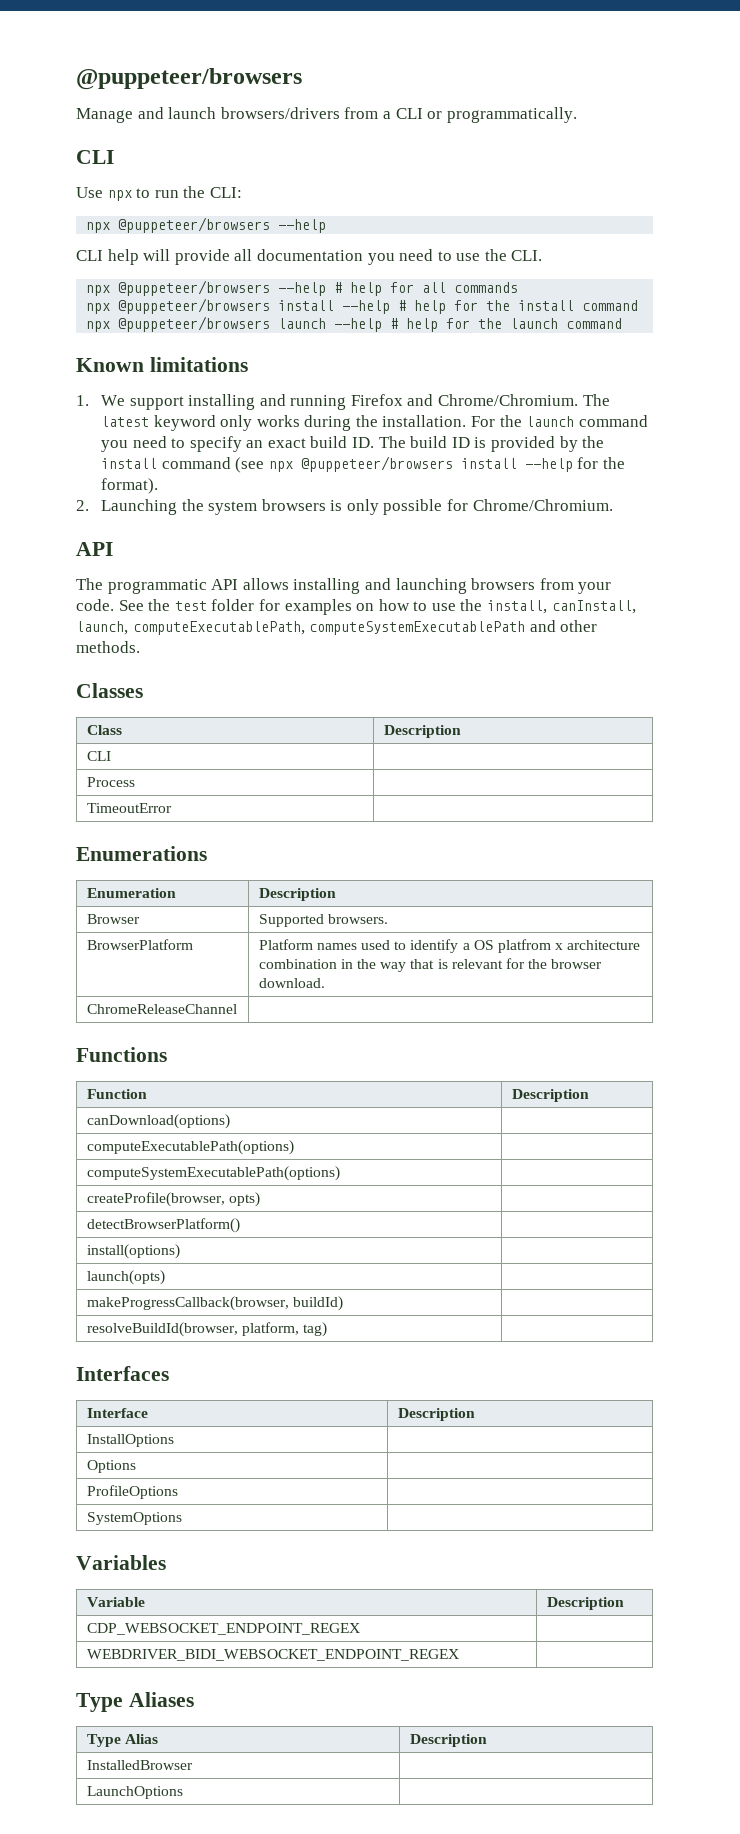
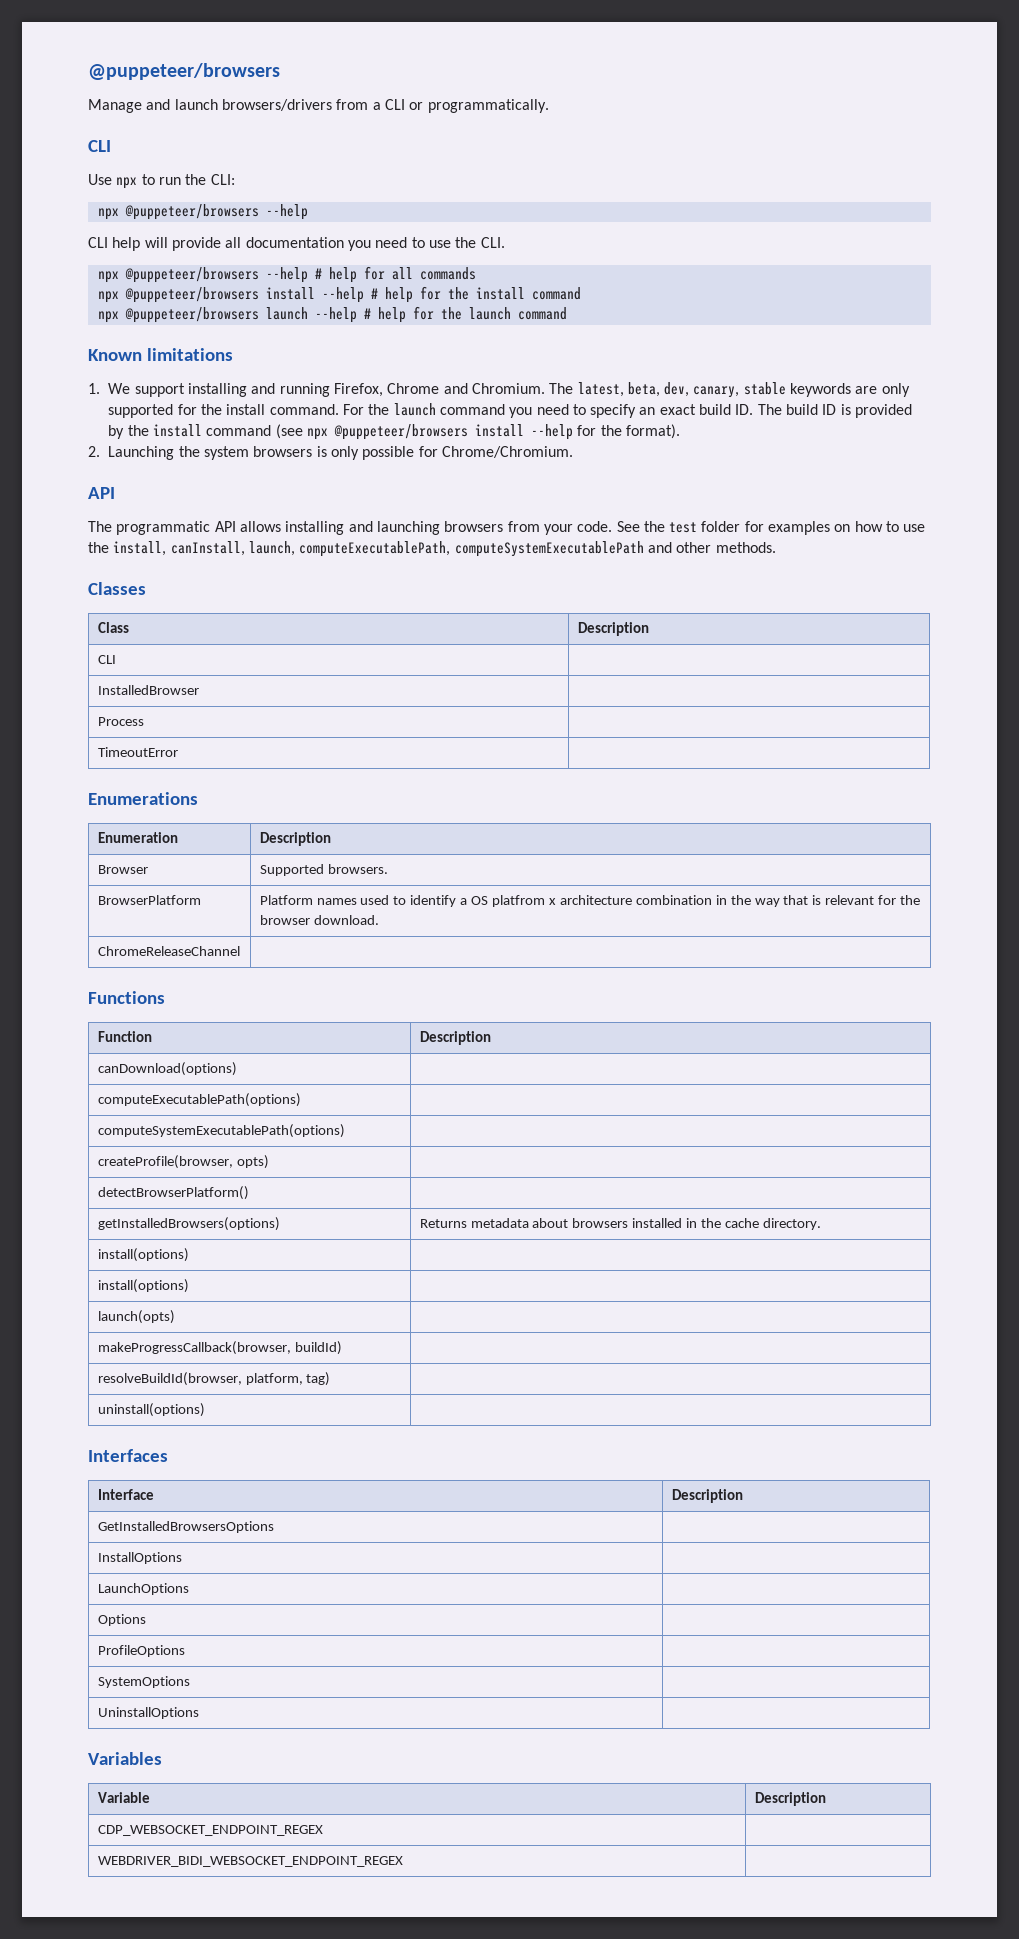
- 1. We support installing and running Firefox and Chrome/Chromium. The latest keyword only works during the installation.
+ 1. We support installing and running Firefox, Chrome and Chromium. The latest, beta, dev, canary, stable keywords are only supported for the install command.
+ InstalledBrowser |
+ getInstalledBrowsers(options) | Returns metadata about browsers installed in the cache directory.
+ install(options) |
+ uninstall(options) |
+ GetInstalledBrowsersOptions |
+ LaunchOptions |
+ UninstallOptions |
- Type Aliases
- Type Alias | Description
- InstalledBrowser |
- LaunchOptions |

